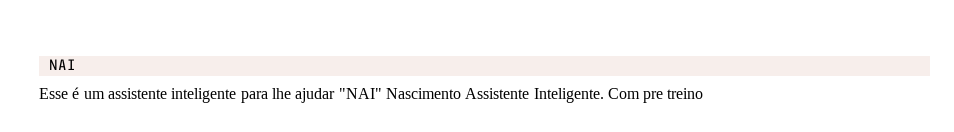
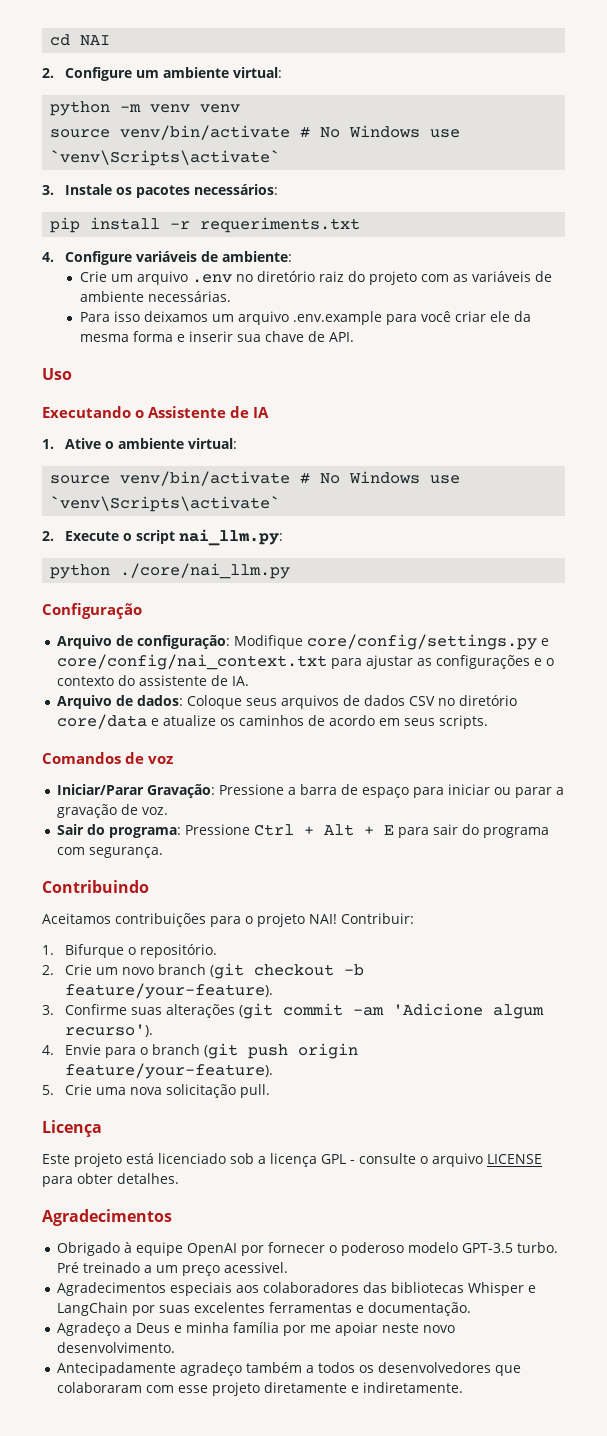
- NAI
+ cd NAI
- Esse é um assistente inteligente para lhe ajudar "NAI" Nascimento Assistente Inteligente. Com pre treino
+ 2. Configure um ambiente virtual:
+ python -m venv venv
+ source venv/bin/activate # No Windows use `venv\Scripts\activate`
+ 3. Instale os pacotes necessários:
+ pip install -r requeriments.txt
+ 4. Configure variáveis de ambiente:
+ Crie um arquivo .env no diretório raiz do projeto com as variáveis de ambiente necessárias.
+ Para isso deixamos um arquivo .env.example para você criar ele da mesma forma e inserir sua chave de API.
+ Uso
+ Executando o Assistente de IA
+ 1. Ative o ambiente virtual:
+ source venv/bin/activate # No Windows use `venv\Scripts\activate`
+ 2. Execute o script nai_llm.py:
+ python ./core/nai_llm.py
+ Configuração
+ Arquivo de configuração: Modifique core/config/settings.py e core/config/nai_context.txt para ajustar as configurações e o contexto do assistente de IA.
+ Arquivo de dados: Coloque seus arquivos de dados CSV no diretório core/data e atualize os caminhos de acordo em seus scripts.
+ Comandos de voz
+ Iniciar/Parar Gravação: Pressione a barra de espaço para iniciar ou parar a gravação de voz.
+ Sair do programa: Pressione Ctrl + Alt + E para sair do programa com segurança.
+ Contribuindo
+ Aceitamos contribuições para o projeto NAI! Contribuir:
+ 1. Bifurque o repositório.
+ 2. Crie um novo branch (git checkout -b feature/your-feature).
+ 3. Confirme suas alterações (git commit -am 'Adicione algum recurso').
+ 4. Envie para o branch (git push origin feature/your-feature).
+ 5. Crie uma nova solicitação pull.
+ Licença
+ Este projeto está licenciado sob a licença GPL - consulte o arquivo LICENSE para obter detalhes.
+ Agradecimentos
+ Obrigado à equipe OpenAI por fornecer o poderoso modelo GPT-3.5 turbo. Pré treinado a um preço acessivel.
+ Agradecimentos especiais aos colaboradores das bibliotecas Whisper e LangChain por suas excelentes ferramentas e documentação.
+ Agradeço a Deus e minha família por me apoiar neste novo desenvolvimento.
+ Antecipadamente agradeço também a todos os desenvolvedores que colaboraram com esse projeto diretamente e indiretamente.

